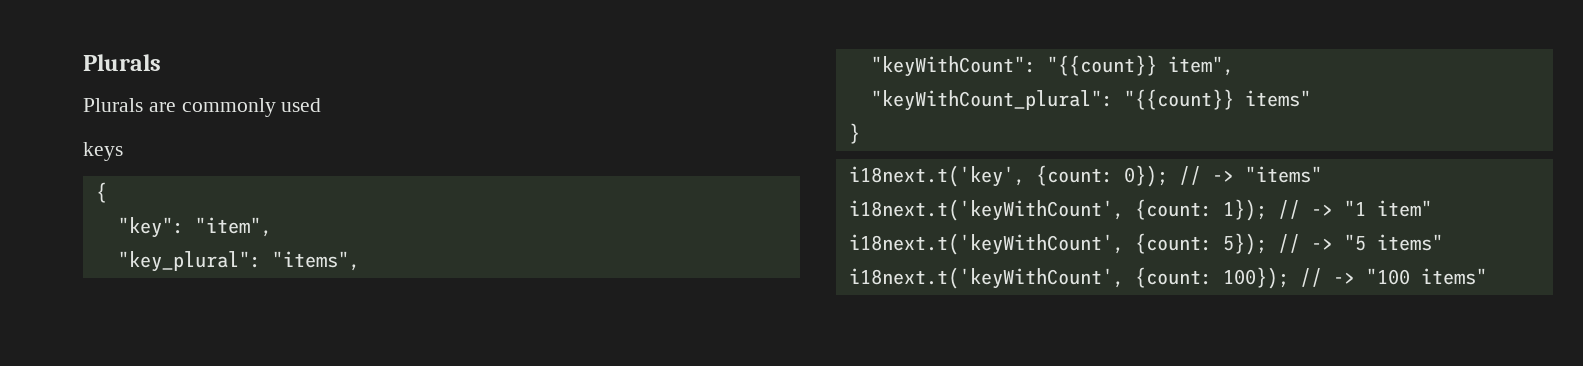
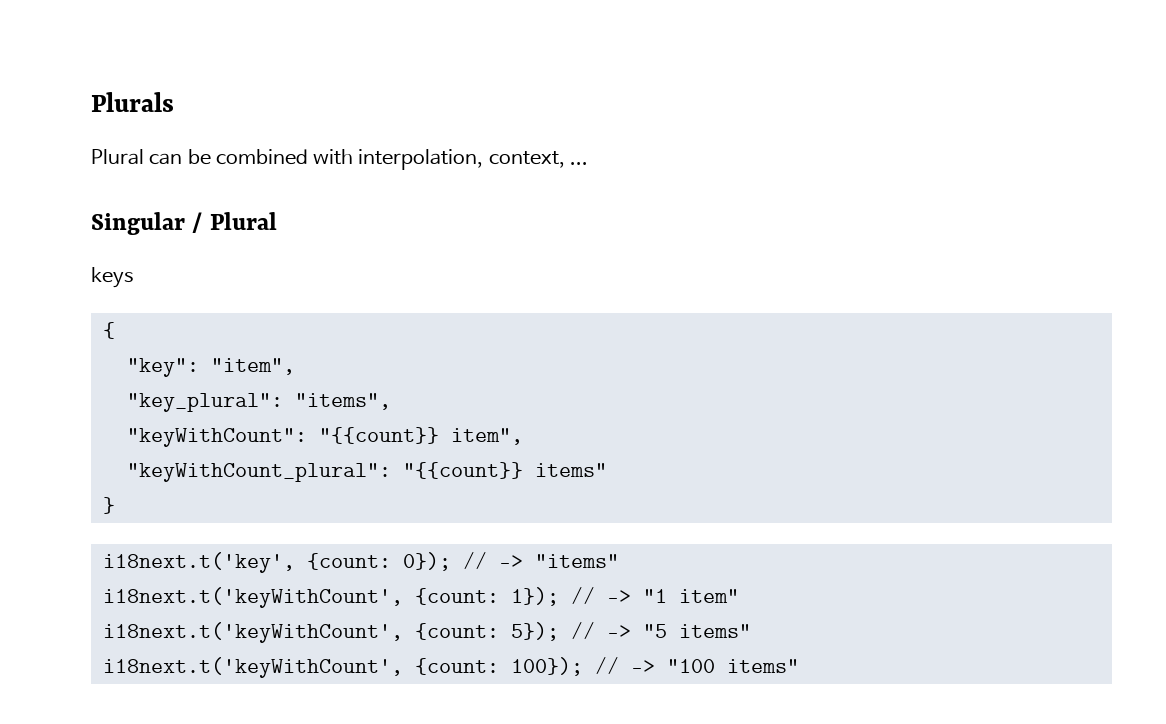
- Plurals are commonly used
+ Plural can be combined with interpolation, context, ...
+ Singular / Plural

